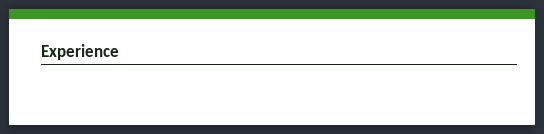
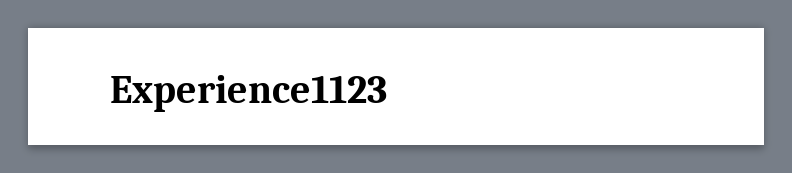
- Experience
+ Experience1123

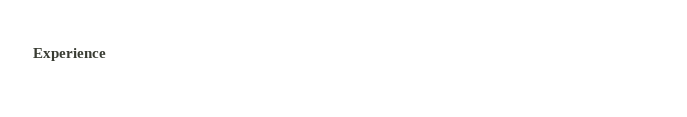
- Experience1123
+ Experience

